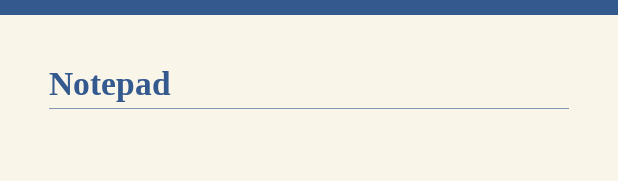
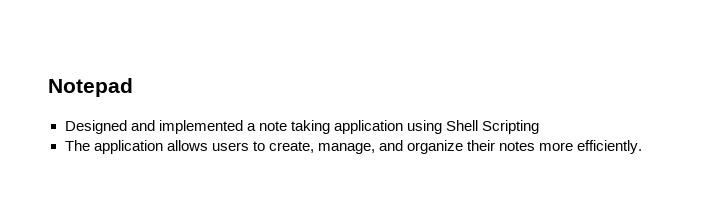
+ Designed and implemented a note taking application using Shell Scripting
+ The application allows users to create, manage, and organize their notes more efficiently.

